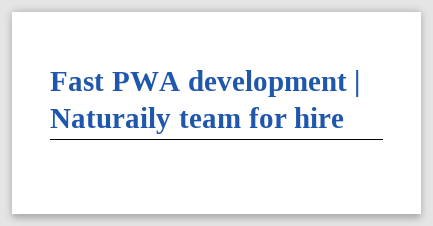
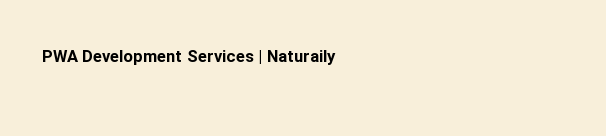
- Fast PWA development | Naturaily team for hire
+ PWA Development Services | Naturaily

